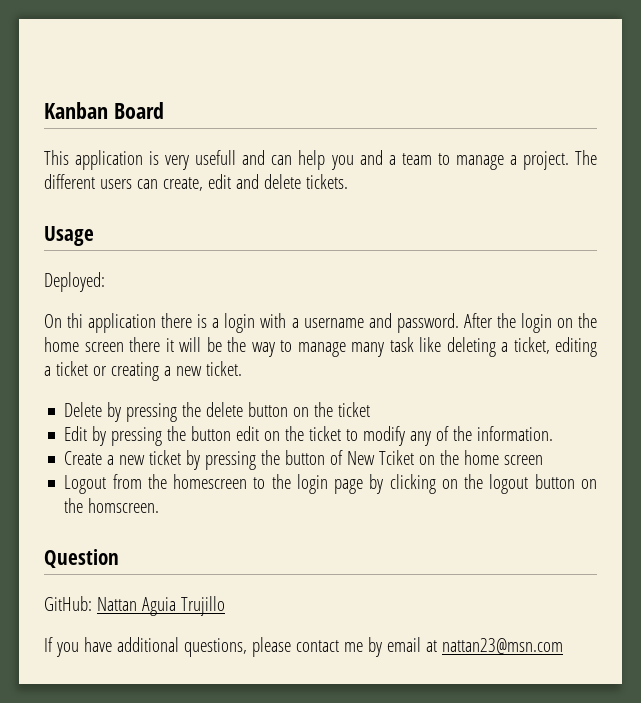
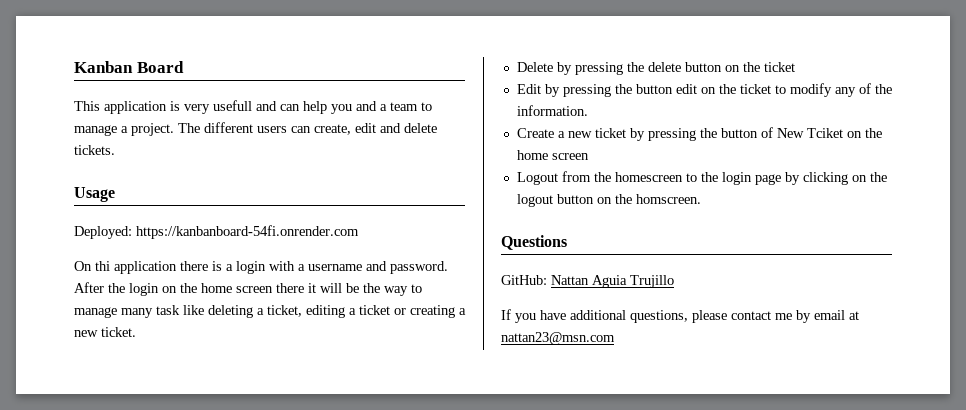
- Deployed:
+ Deployed: https://kanbanboard-54fi.onrender.com
- Question
+ Questions

